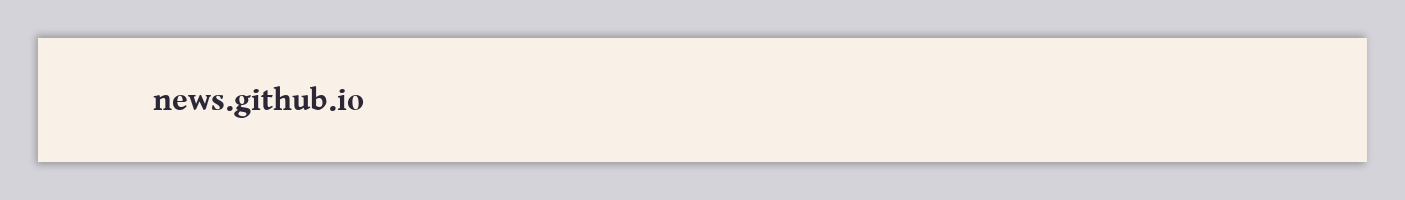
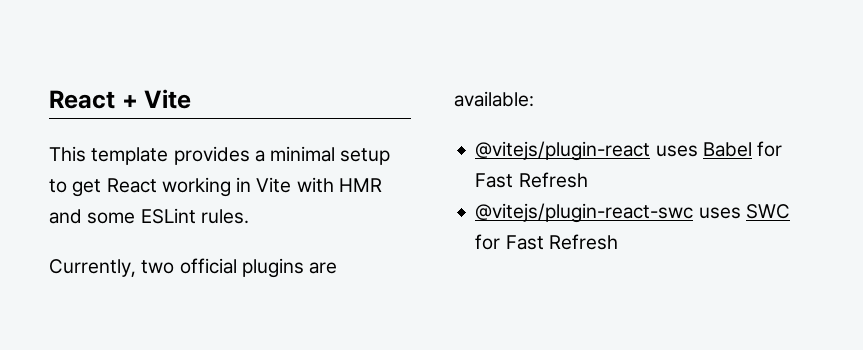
- news.github.io
+ React + Vite
+ This template provides a minimal setup to get React working in Vite with HMR and some ESLint rules.
+ Currently, two official plugins are available:
+ @vitejs/plugin-react uses Babel for Fast Refresh
+ @vitejs/plugin-react-swc uses SWC for Fast Refresh

